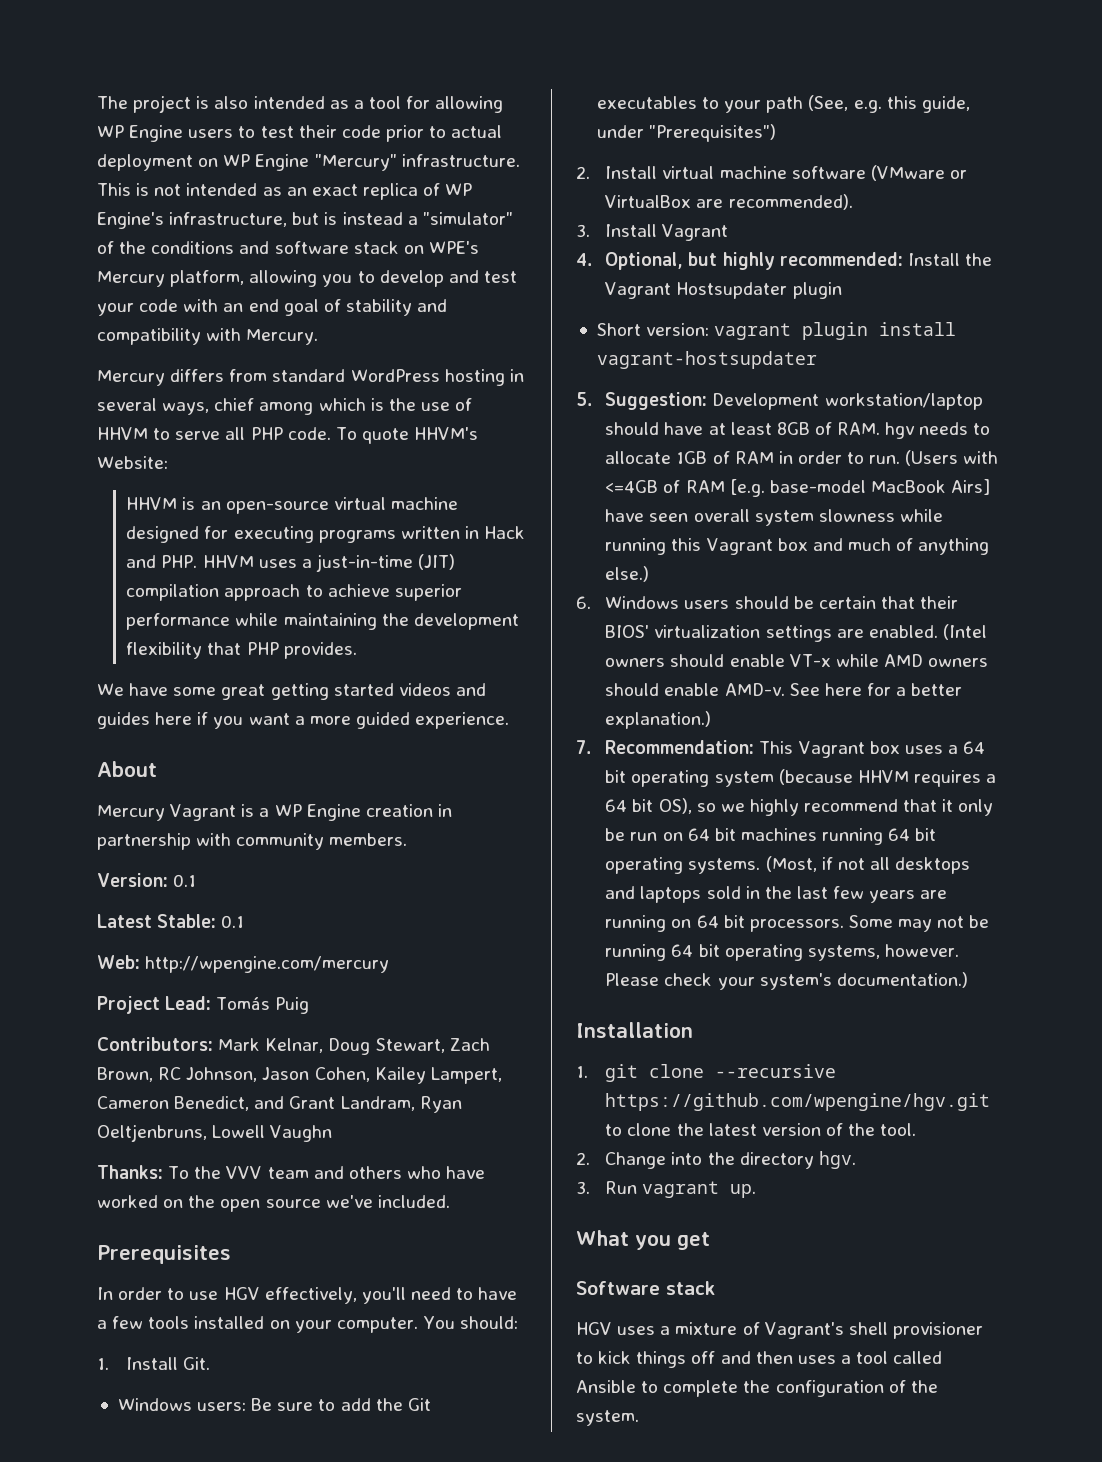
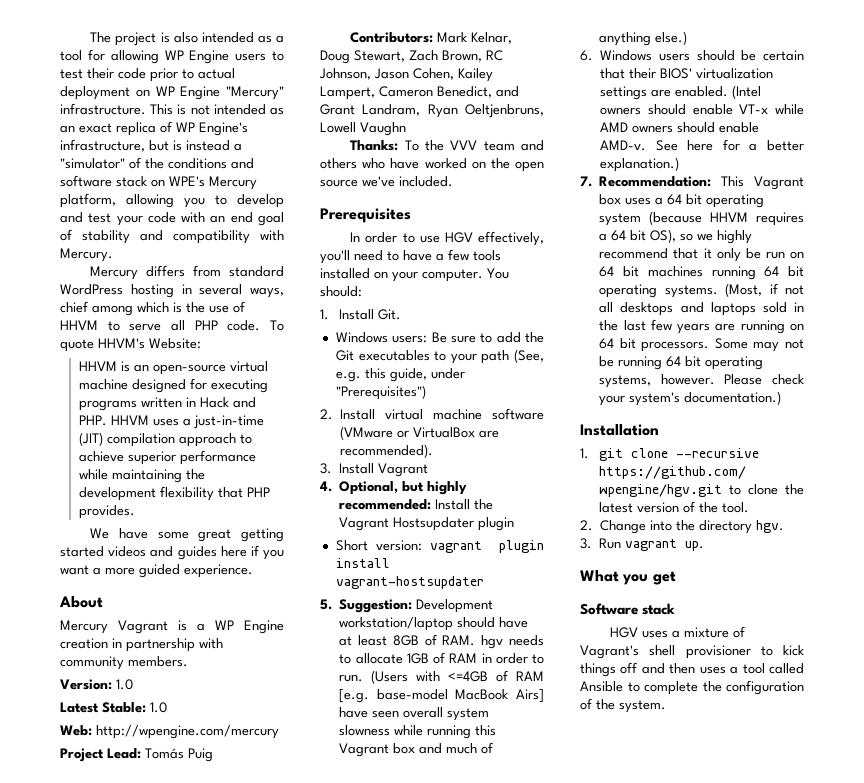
- Version: 0.1
+ Version: 1.0
- Latest Stable: 0.1
+ Latest Stable: 1.0

